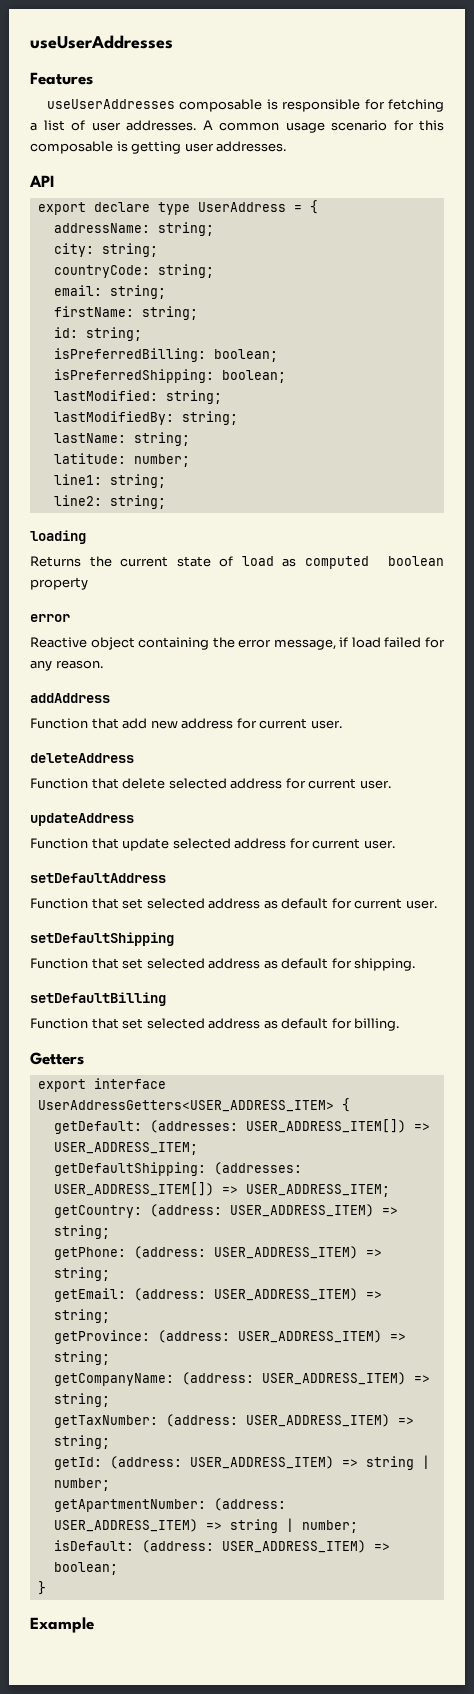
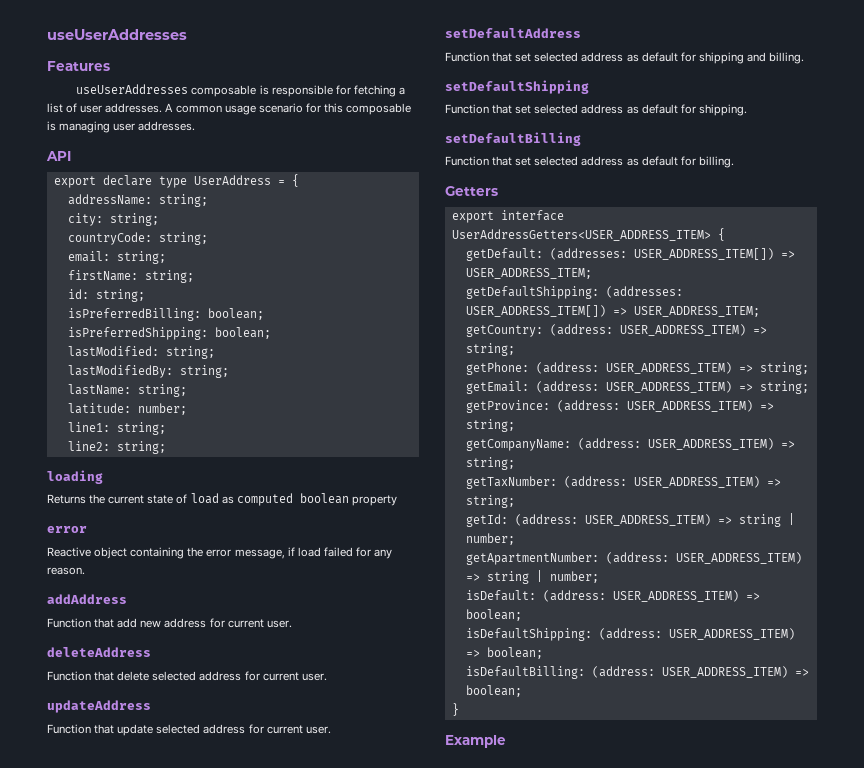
- A common usage scenario for this composable is getting user addresses.
+ A common usage scenario for this composable is managing user addresses.
- Function that set selected address as default for current user.
+ Function that set selected address as default for shipping and billing.
+ isDefaultShipping: (address: USER_ADDRESS_ITEM) => boolean;
+ isDefaultBilling: (address: USER_ADDRESS_ITEM) => boolean;

